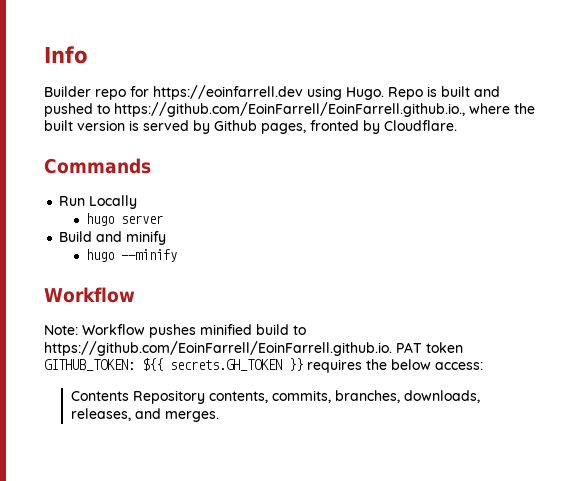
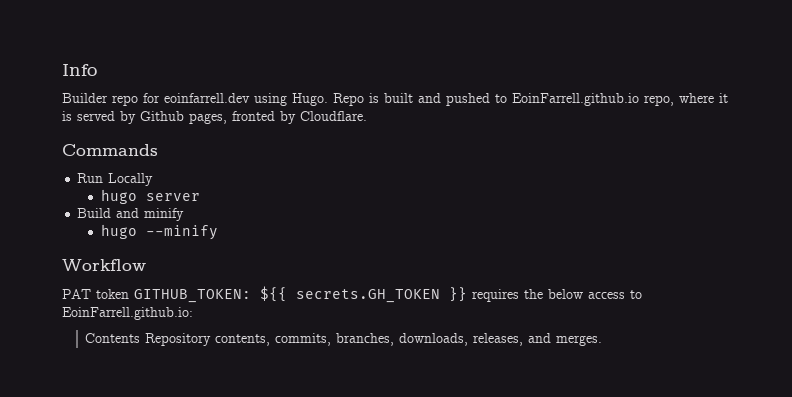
- Builder repo for https://eoinfarrell.dev using Hugo.
+ Builder repo for eoinfarrell.dev using Hugo.
- Repo is built and pushed to https://github.com/EoinFarrell/EoinFarrell.github.io., where the built version is served by Github pages, fronted by Cloudflare.
+ Repo is built and pushed to EoinFarrell.github.io repo, where it is served by Github pages, fronted by Cloudflare.
- Note: Workflow pushes minified build to https://github.com/EoinFarrell/EoinFarrell.github.io. PAT token GITHUB_TOKEN: ${{ secrets.GH_TOKEN }} requires the below access:
+ PAT token GITHUB_TOKEN: ${{ secrets.GH_TOKEN }} requires the below access to EoinFarrell.github.io:

